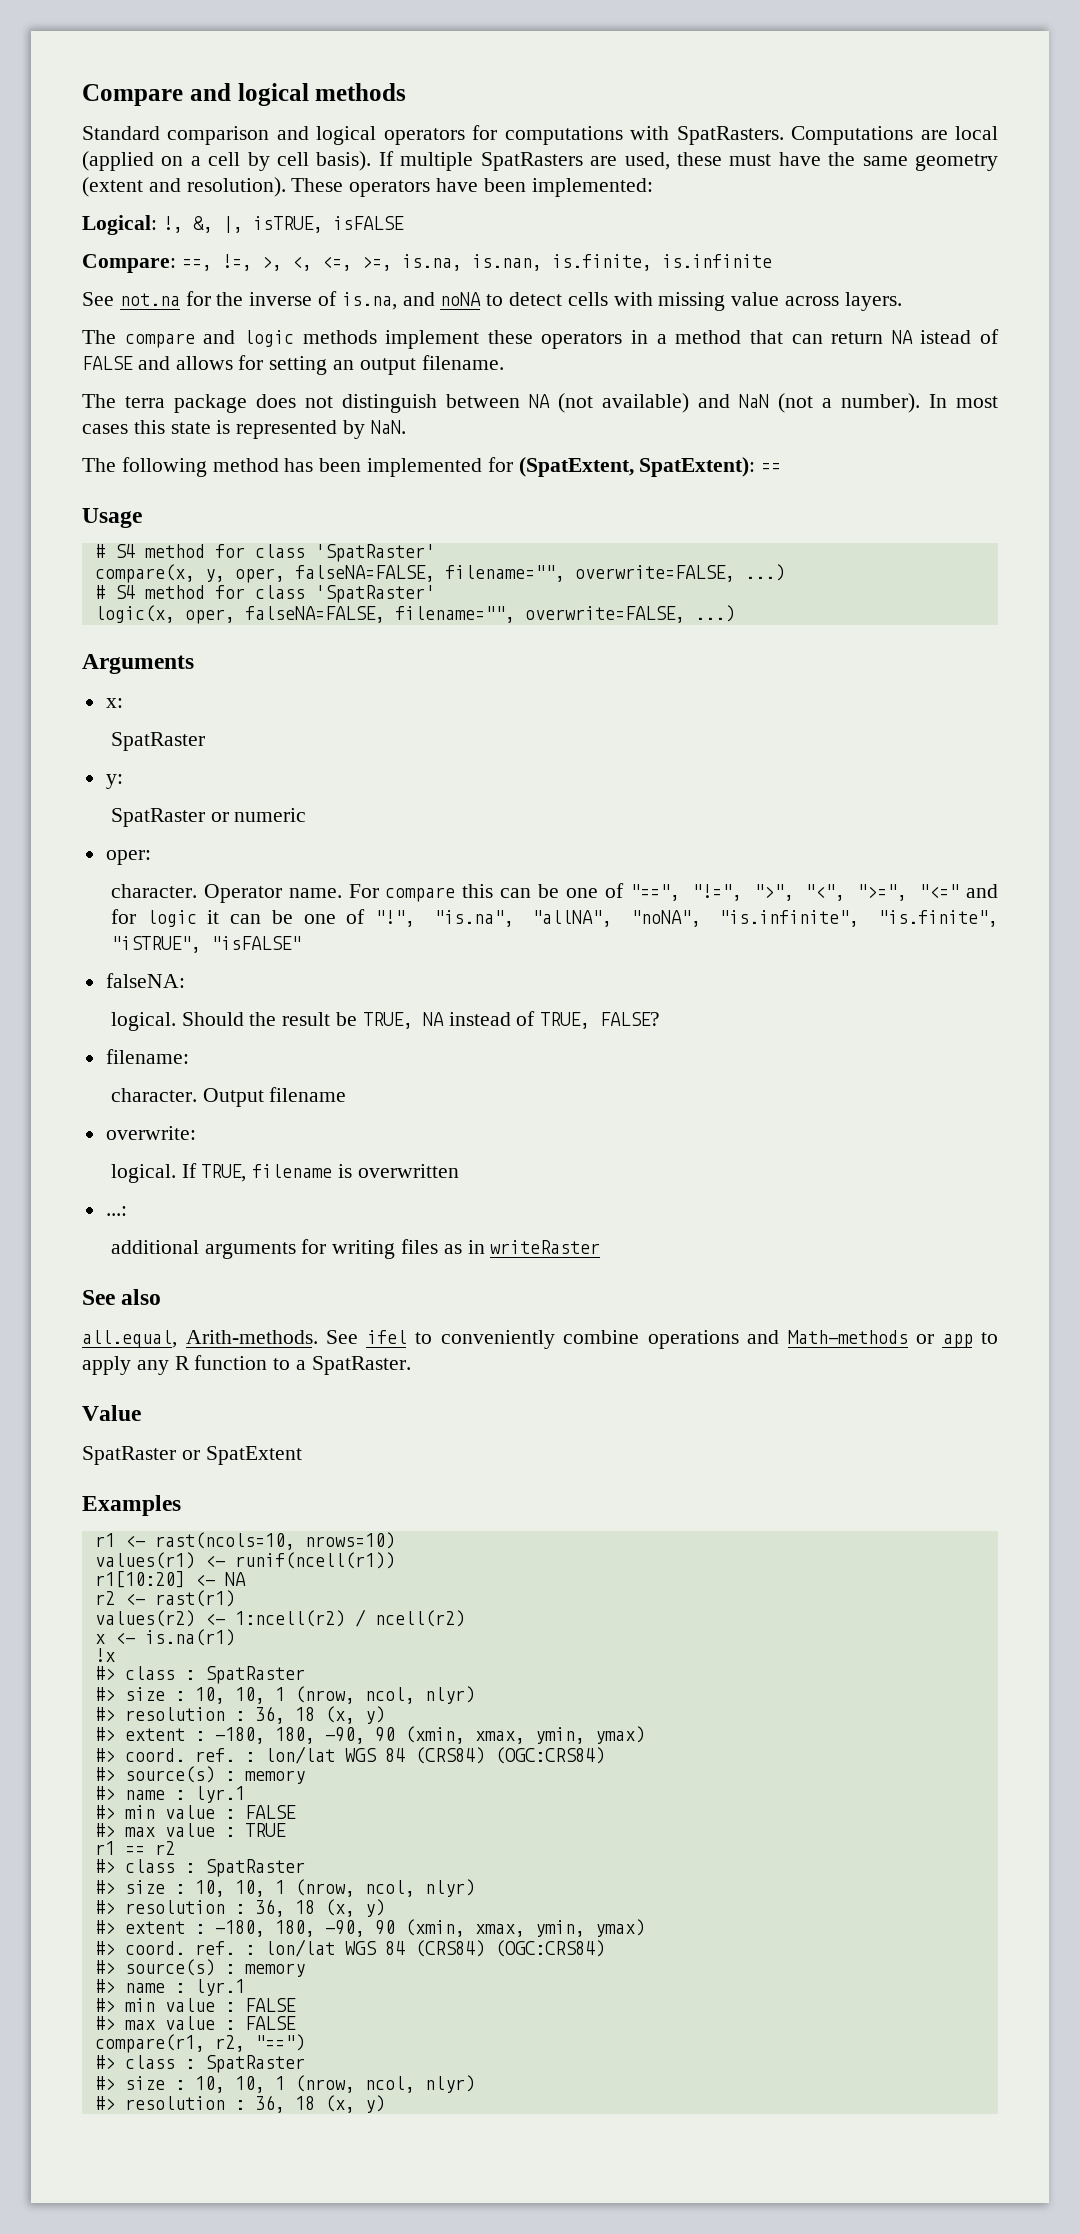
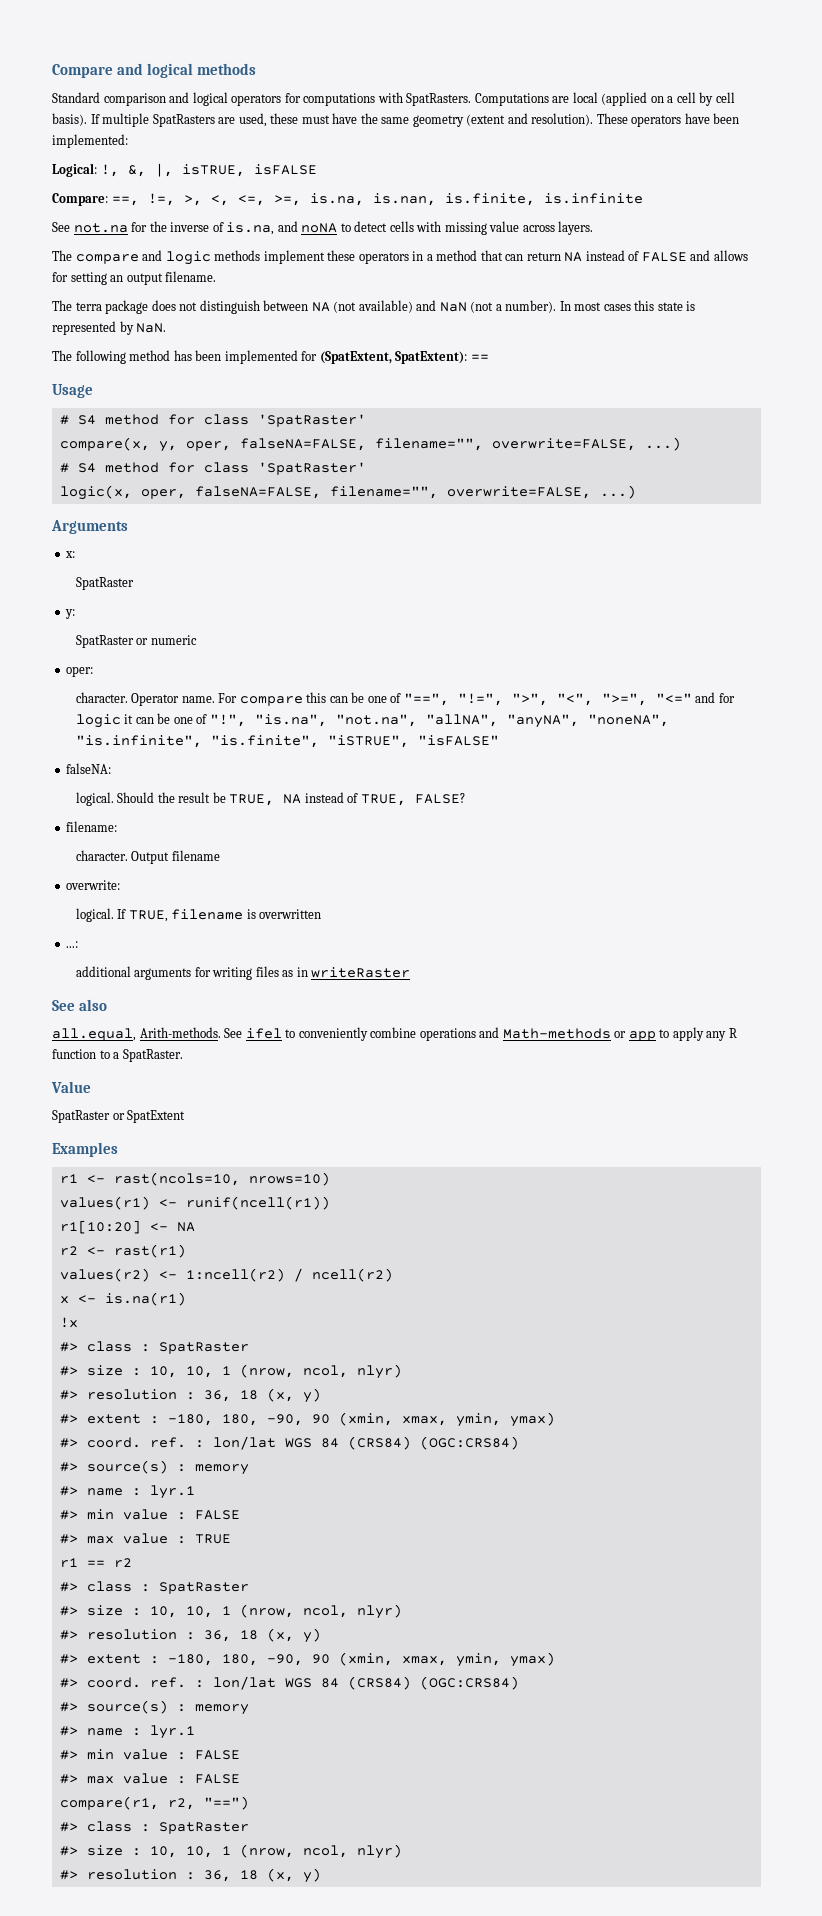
- The compare and logic methods implement these operators in a method that can return NA istead of FALSE and allows for setting an output filename.
+ The compare and logic methods implement these operators in a method that can return NA instead of FALSE and allows for setting an output filename.
- For compare this can be one of "==", "!=", ">", "<", ">=", "<=" and for logic it can be one of "!", "is.na", "allNA", "noNA", "is.infinite", "is.finite", "iSTRUE", "isFALSE"
+ For compare this can be one of "==", "!=", ">", "<", ">=", "<=" and for logic it can be one of "!", "is.na", "not.na", "allNA", "anyNA", "noneNA", "is.infinite", "is.finite", "iSTRUE", "isFALSE"

